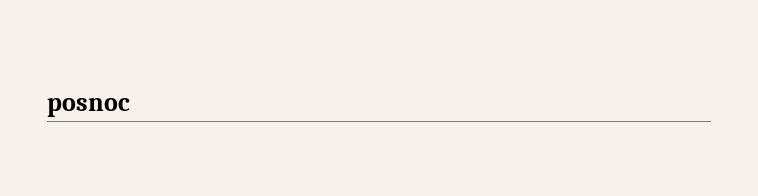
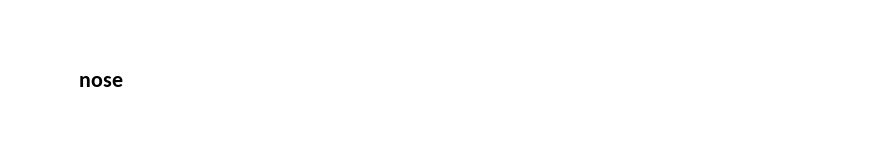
- posnoc
+ nose

